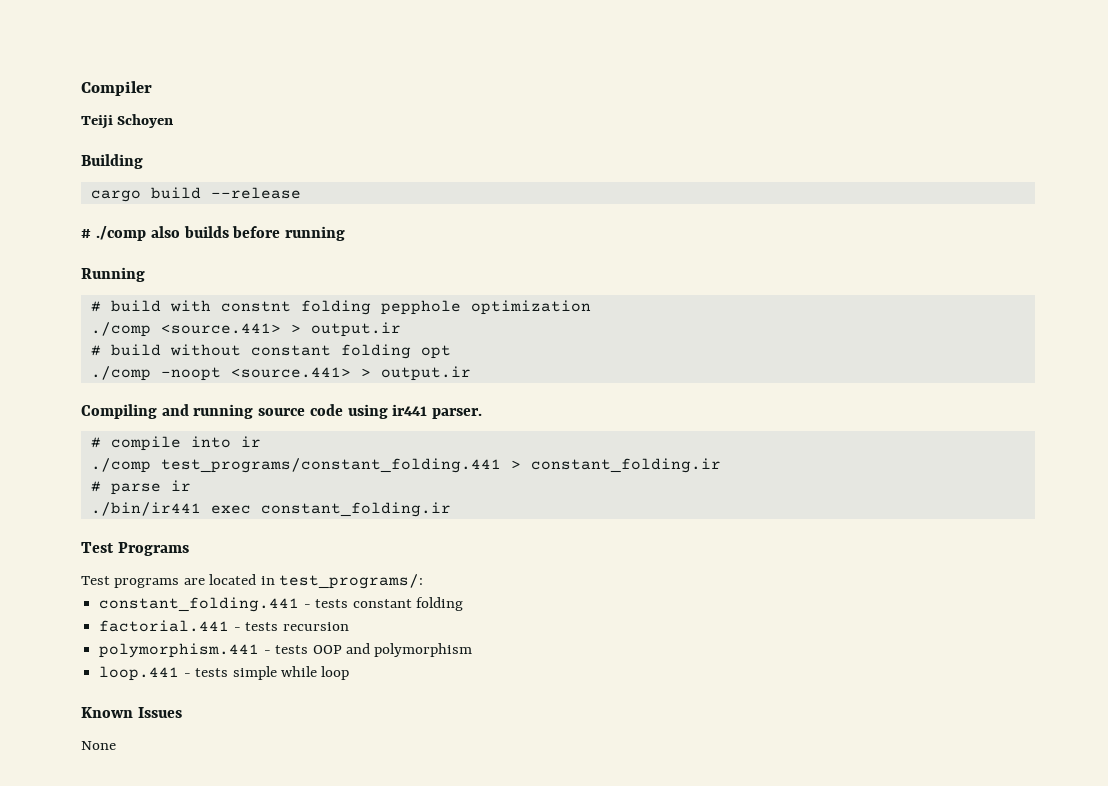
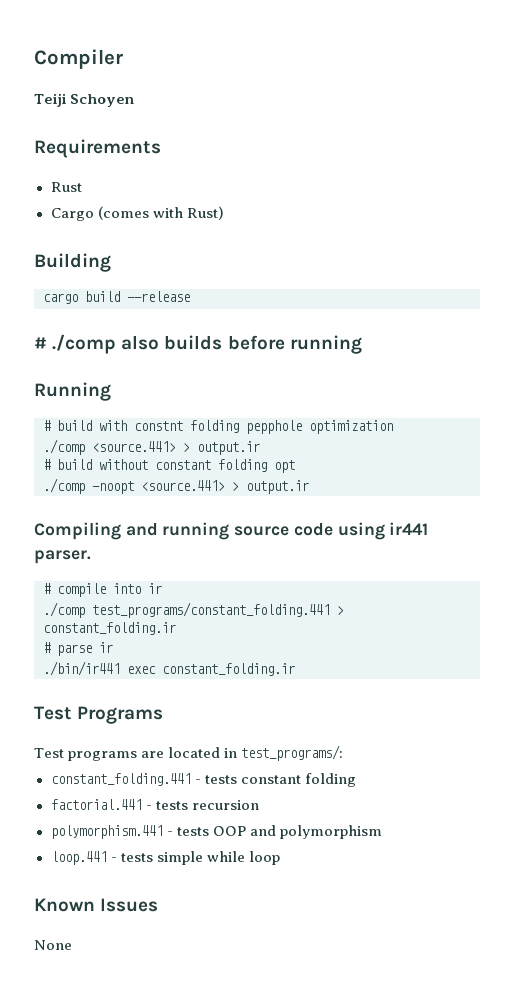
+ Requirements
+ Rust
+ Cargo (comes with Rust)

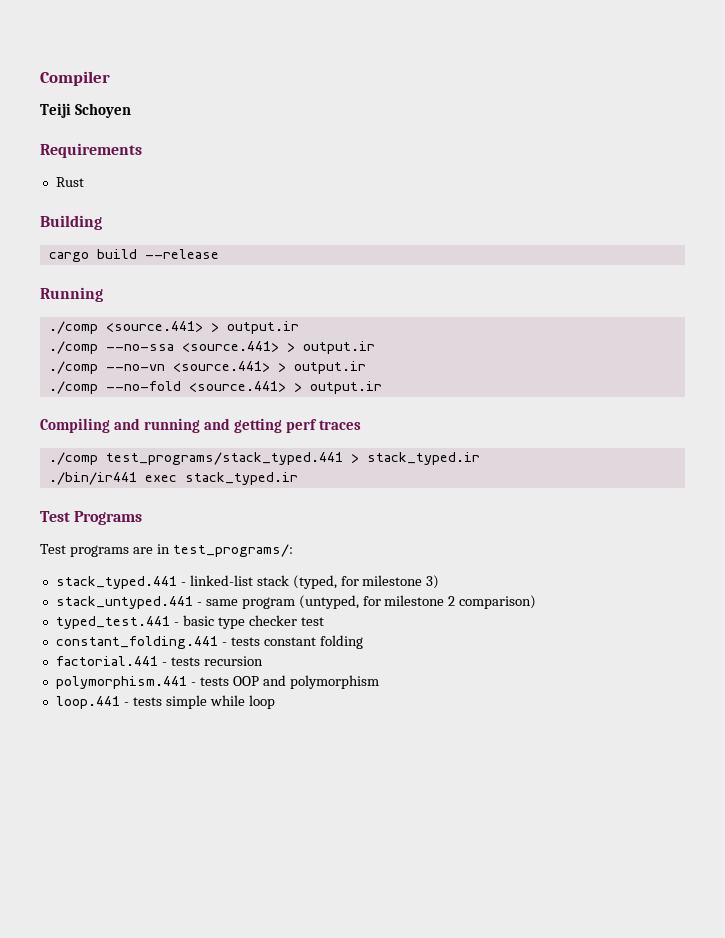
- Cargo (comes with Rust)
- # ./comp also builds before running
  Running
- # build with constnt folding pepphole optimization
  ./comp <source.441> > output.ir
- # build without constant folding opt
- ./comp -noopt <source.441> > output.ir
+ ./comp --no-ssa <source.441> > output.ir
+ ./comp --no-vn <source.441> > output.ir
+ ./comp --no-fold <source.441> > output.ir
- Compiling and running source code using ir441 parser.
- # compile into ir
- ./comp test_programs/constant_folding.441 > constant_folding.ir
- # parse ir
+ Compiling and running and getting perf traces
+ ./comp test_programs/stack_typed.441 > stack_typed.ir
- ./bin/ir441 exec constant_folding.ir
+ ./bin/ir441 exec stack_typed.ir
- Test programs are located in test_programs/:
+ Test programs are in test_programs/:
+ stack_typed.441 - linked-list stack (typed, for milestone 3)
+ stack_untyped.441 - same program (untyped, for milestone 2 comparison)
+ typed_test.441 - basic type checker test
- Known Issues
- None

